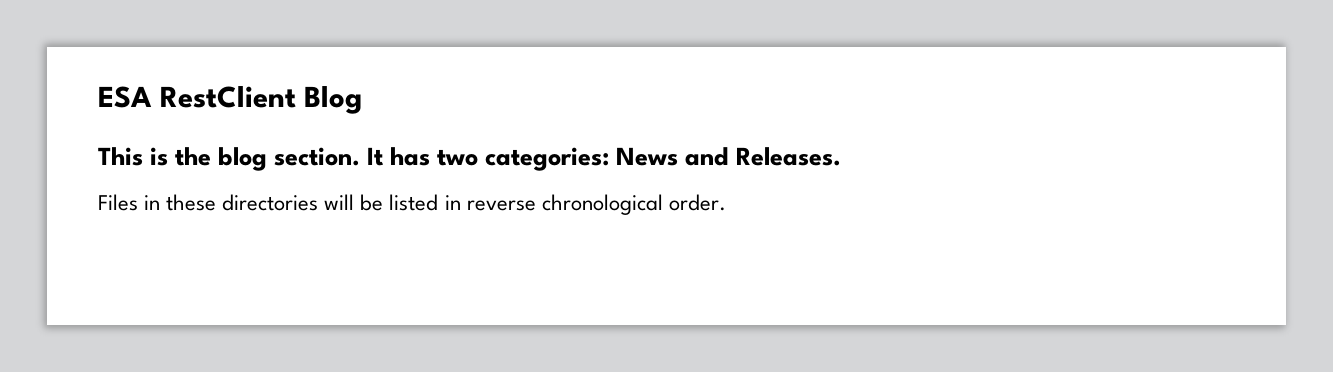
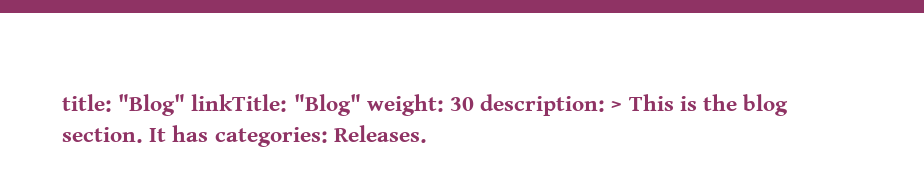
- ESA RestClient Blog
- This is the blog section.
+ title: "Blog" linkTitle: "Blog" weight: 30 description: > This is the blog section.
- It has two categories: News and Releases.
- Files in these directories will be listed in reverse chronological order.
+ It has categories: Releases.

